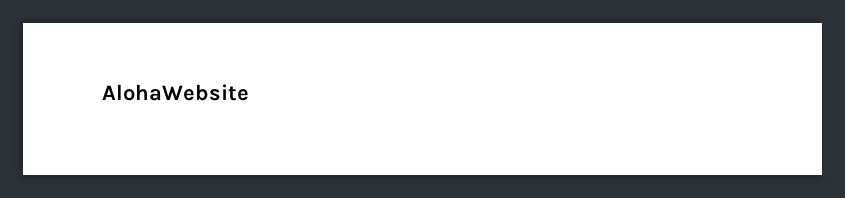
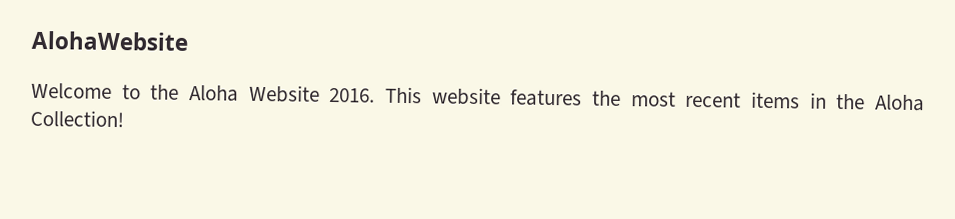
+ Welcome to the Aloha Website 2016. This website features the most recent items in the Aloha Collection!

